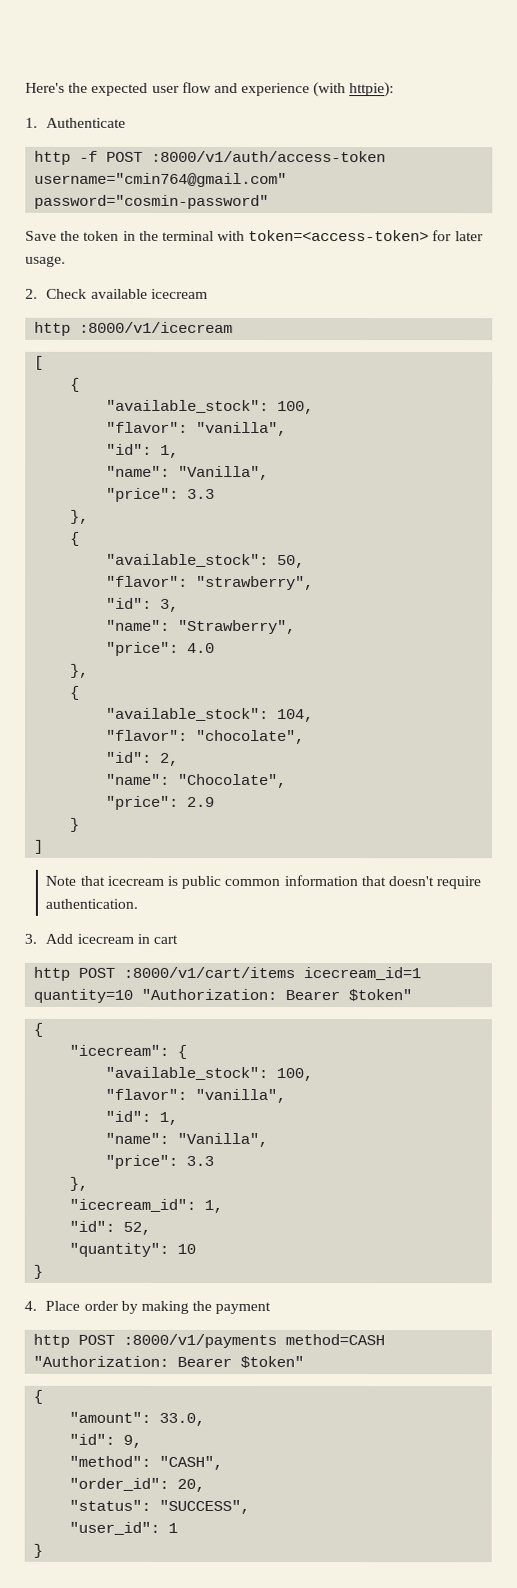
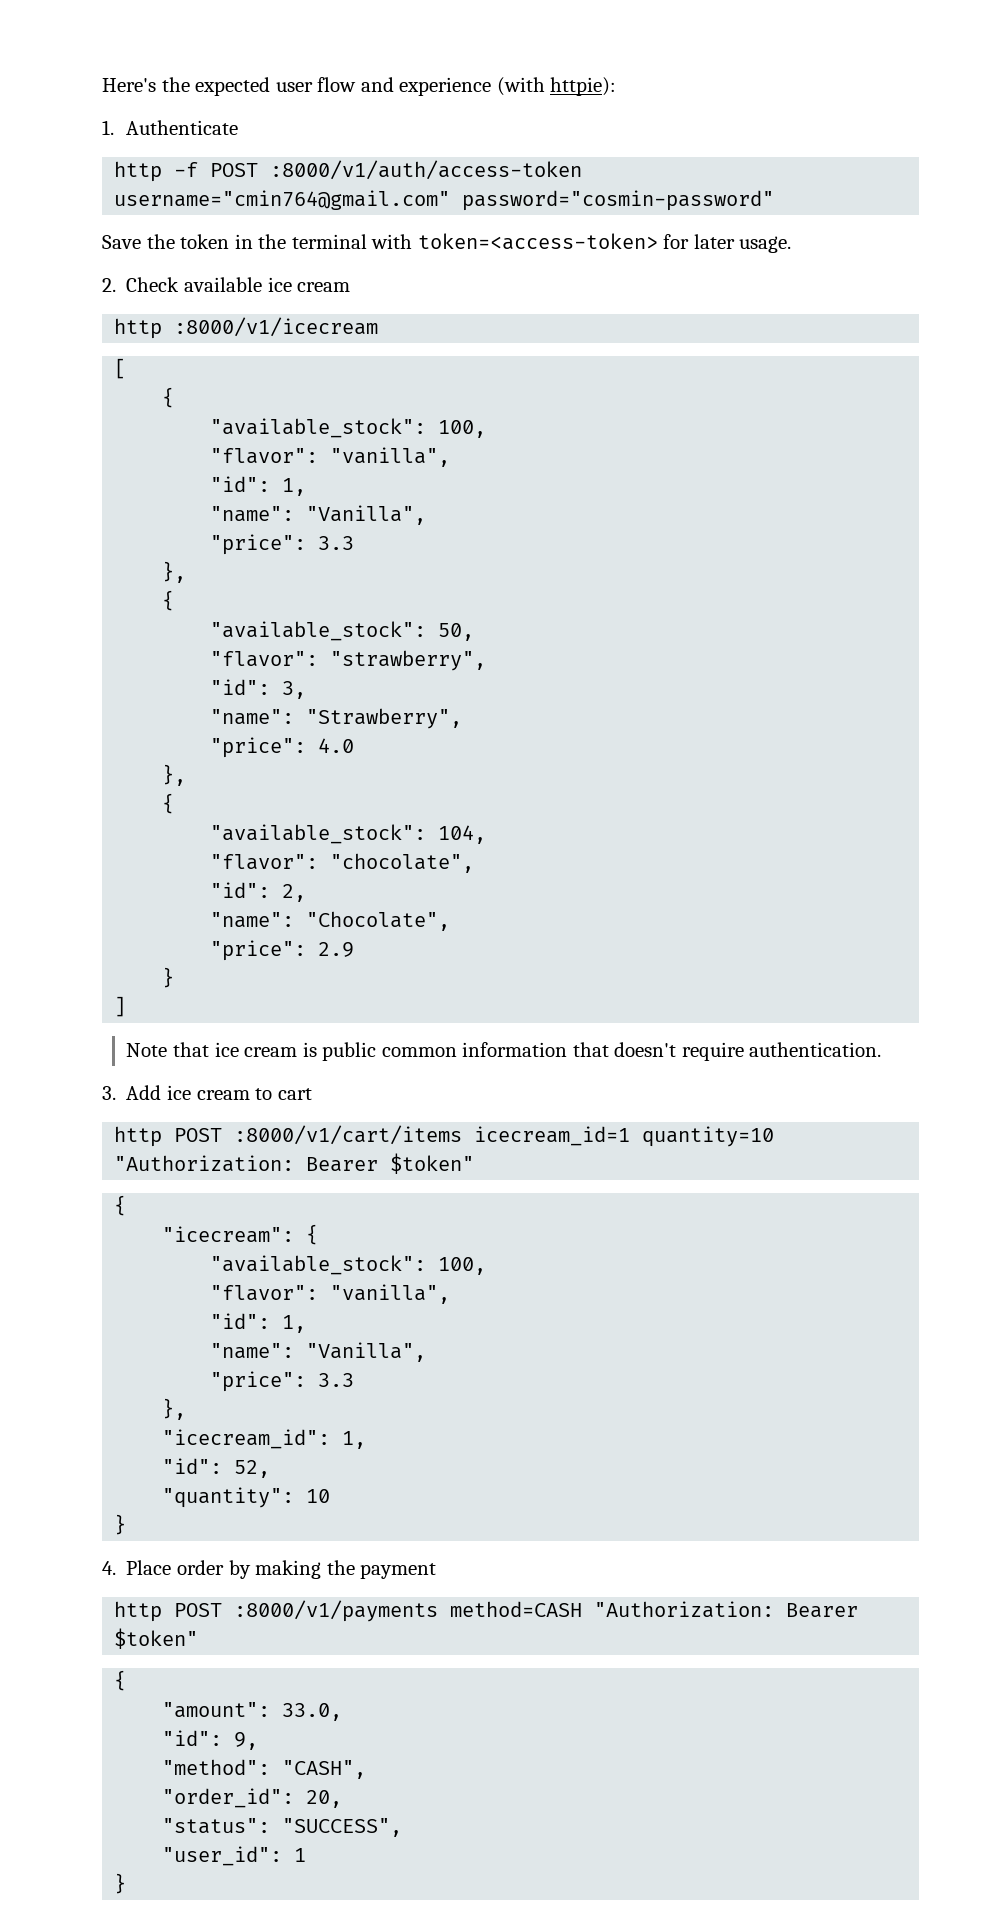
- 2. Check available icecream
+ 2. Check available ice cream
- Note that icecream is public common information that doesn't require authentication.
+ Note that ice cream is public common information that doesn't require authentication.
- 3. Add icecream in cart
+ 3. Add ice cream to cart

